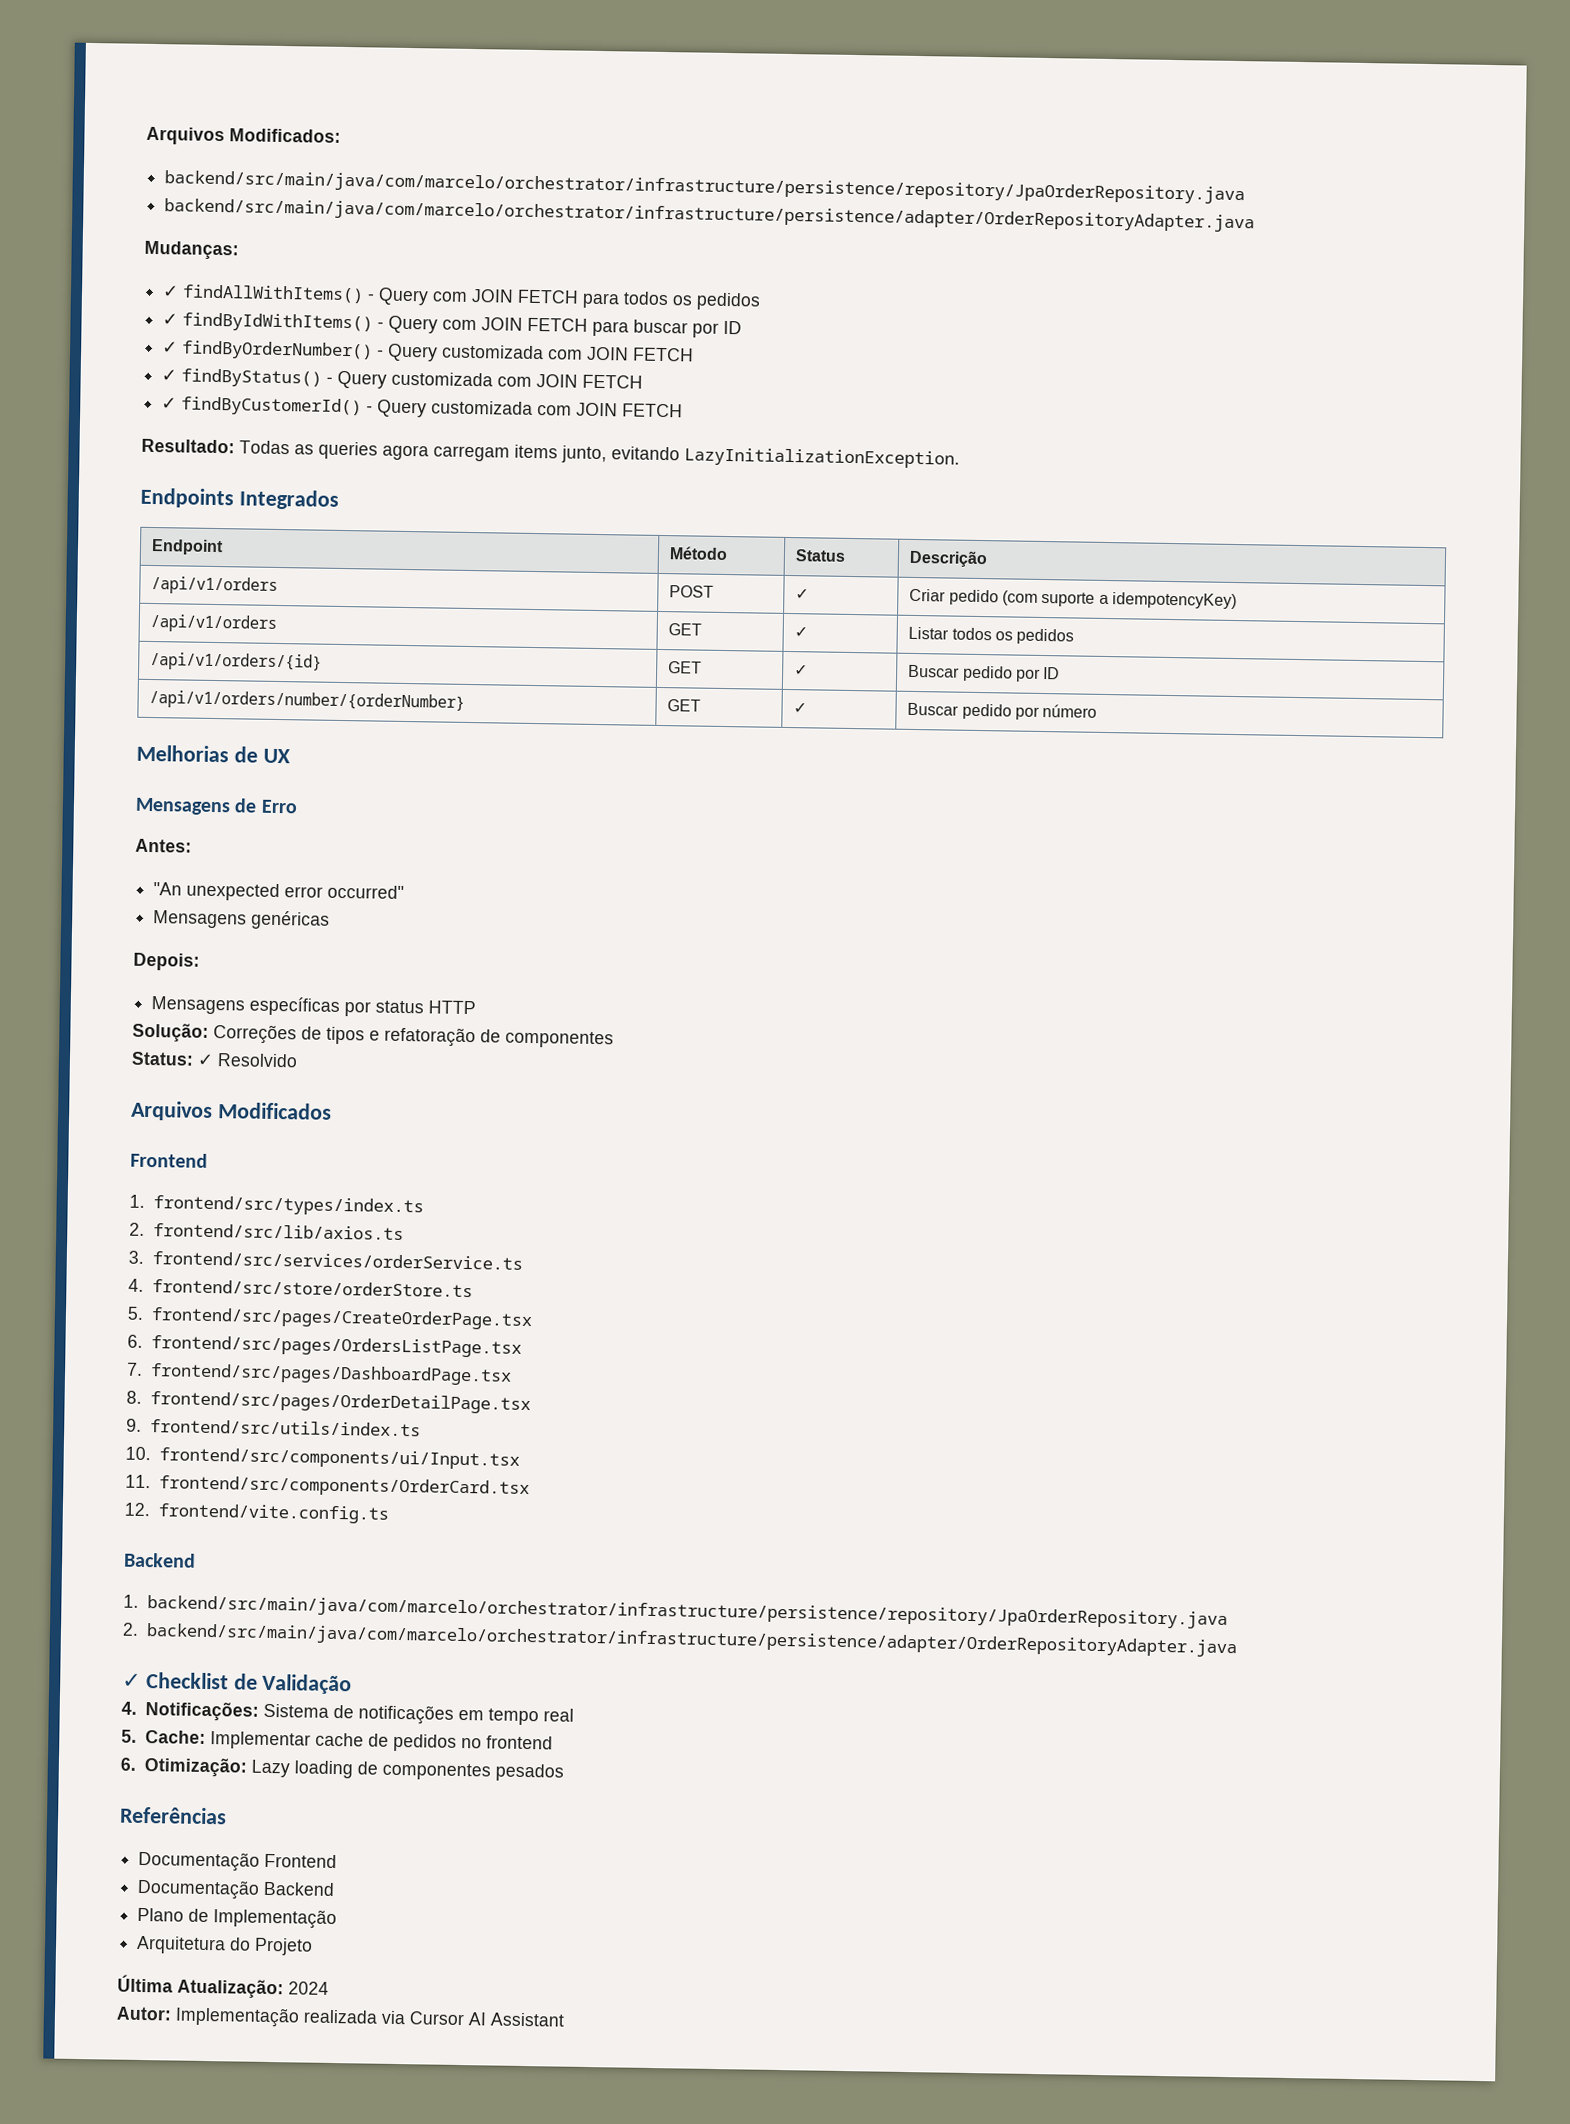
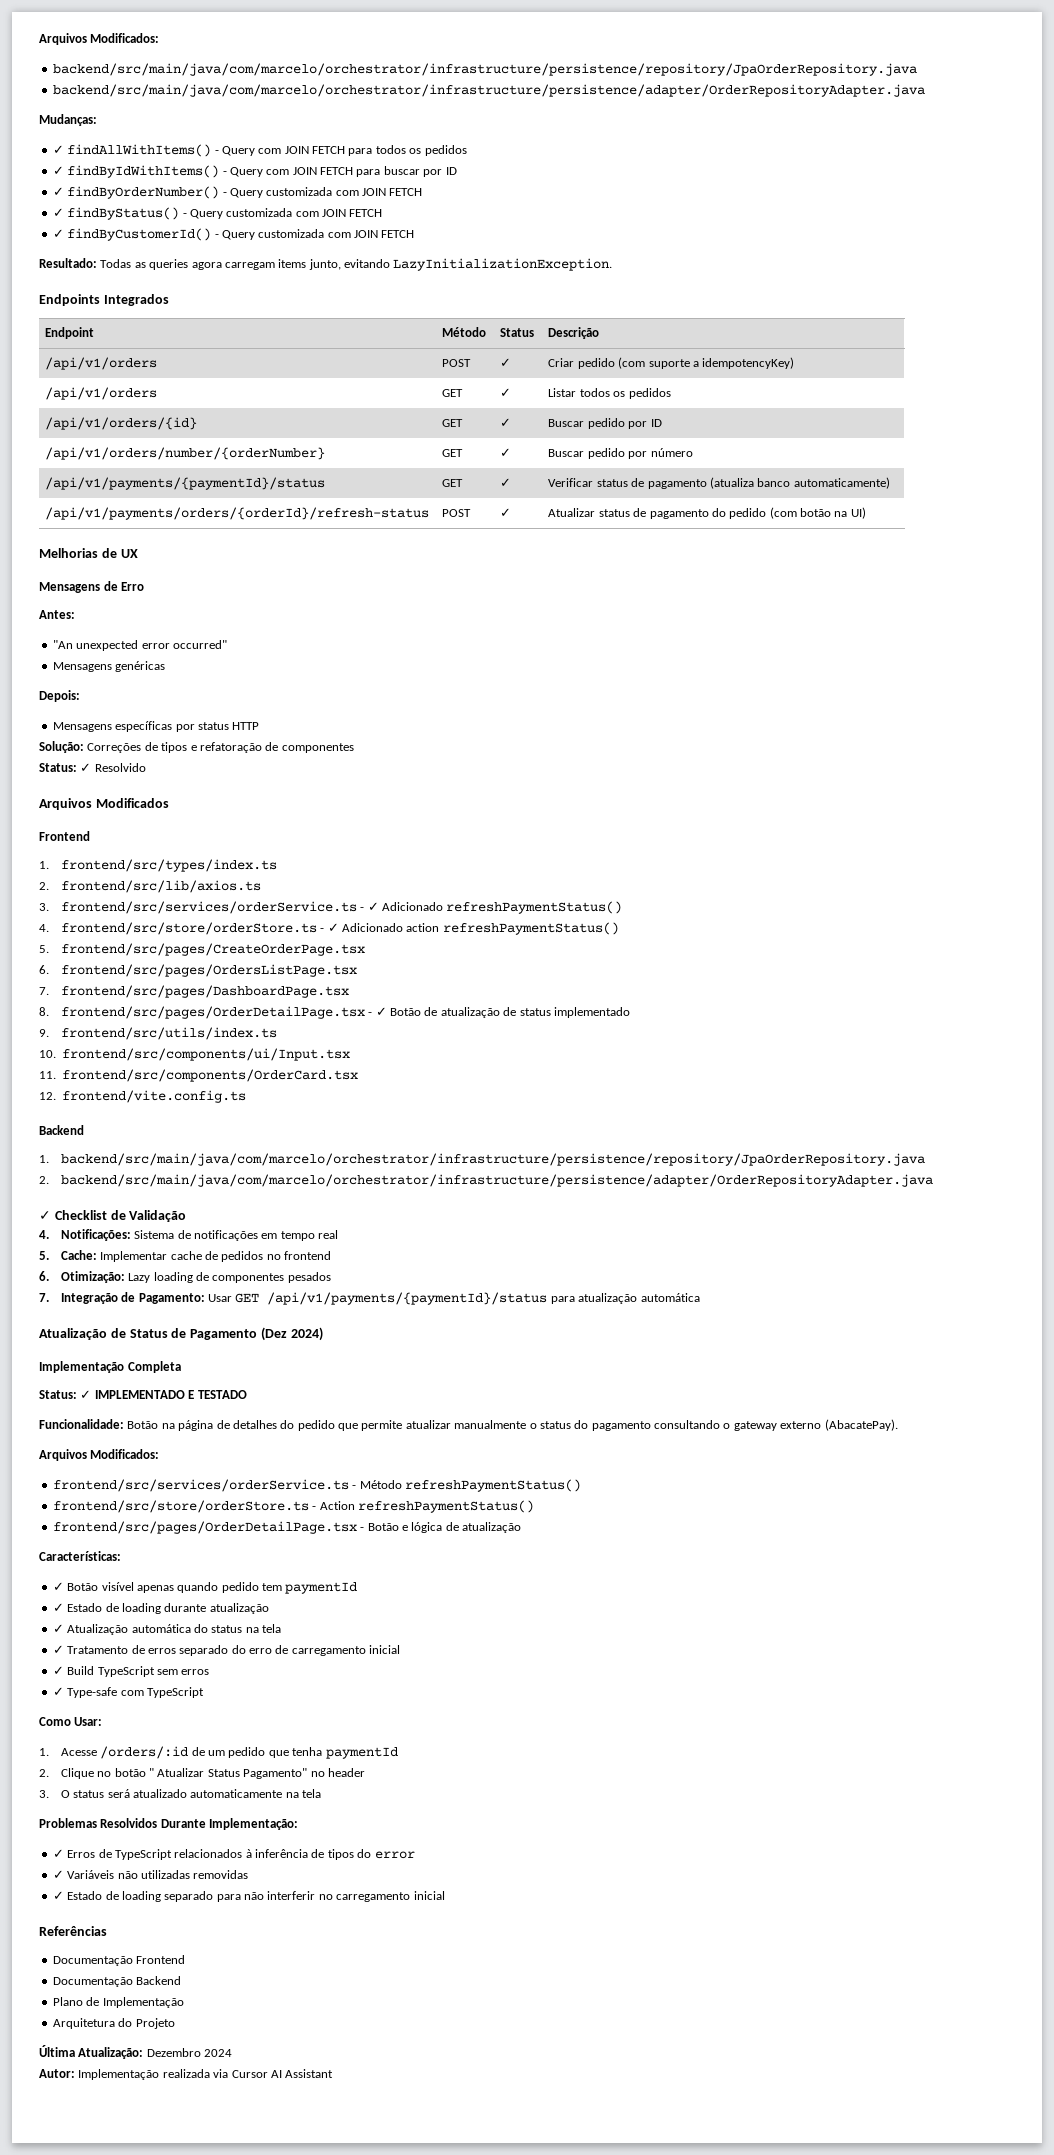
+ /api/v1/payments/{paymentId}/status | GET | ✓ | Verificar status de pagamento (atualiza banco automaticamente)
+ /api/v1/payments/orders/{orderId}/refresh-status | POST | ✓ | Atualizar status de pagamento do pedido (com botão na UI)
- 3. frontend/src/services/orderService.ts
- 4. frontend/src/store/orderStore.ts
+ 3. frontend/src/services/orderService.ts - ✓ Adicionado refreshPaymentStatus()
+ 4. frontend/src/store/orderStore.ts - ✓ Adicionado action refreshPaymentStatus()
- 8. frontend/src/pages/OrderDetailPage.tsx
+ 8. frontend/src/pages/OrderDetailPage.tsx - ✓ Botão de atualização de status implementado
+ 7. Integração de Pagamento: Usar GET /api/v1/payments/{paymentId}/status para atualização automática
+ Atualização de Status de Pagamento (Dez 2024)
+ Implementação Completa
+ Status: ✓ IMPLEMENTADO E TESTADO
+ Funcionalidade: Botão na página de detalhes do pedido que permite atualizar manualmente o status do pagamento consultando o gateway externo (AbacatePay).
+ Arquivos Modificados:
+ frontend/src/services/orderService.ts - Método refreshPaymentStatus()
+ frontend/src/store/orderStore.ts - Action refreshPaymentStatus()
+ frontend/src/pages/OrderDetailPage.tsx - Botão e lógica de atualização
+ Características:
+ ✓ Botão visível apenas quando pedido tem paymentId
+ ✓ Estado de loading durante atualização
+ ✓ Atualização automática do status na tela
+ ✓ Tratamento de erros separado do erro de carregamento inicial
+ ✓ Build TypeScript sem erros
+ ✓ Type-safe com TypeScript
+ Como Usar:
+ 1. Acesse /orders/:id de um pedido que tenha paymentId
+ 2. Clique no botão " Atualizar Status Pagamento" no header
+ 3. O status será atualizado automaticamente na tela
+ Problemas Resolvidos Durante Implementação:
+ ✓ Erros de TypeScript relacionados à inferência de tipos do error
+ ✓ Variáveis não utilizadas removidas
+ ✓ Estado de loading separado para não interferir no carregamento inicial
- Última Atualização: 2024
+ Última Atualização: Dezembro 2024

